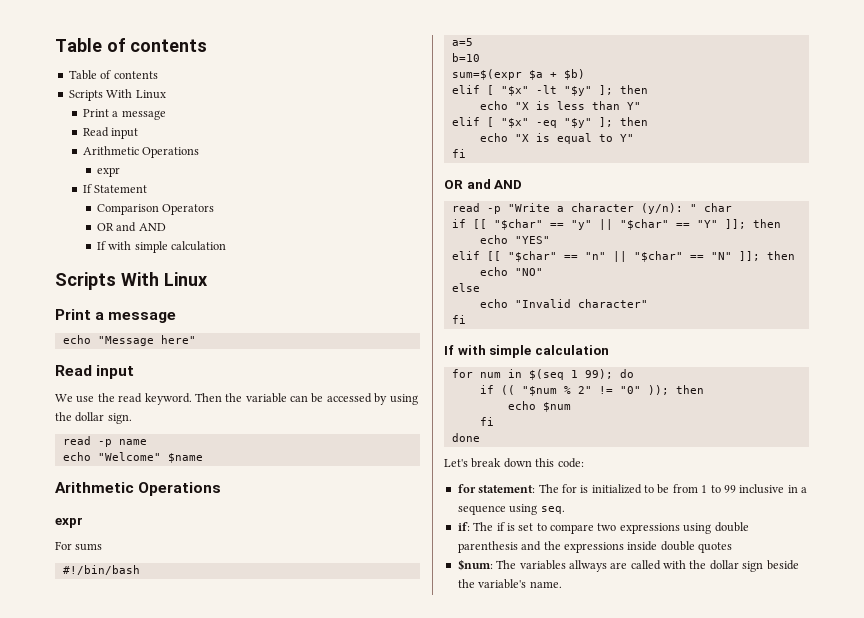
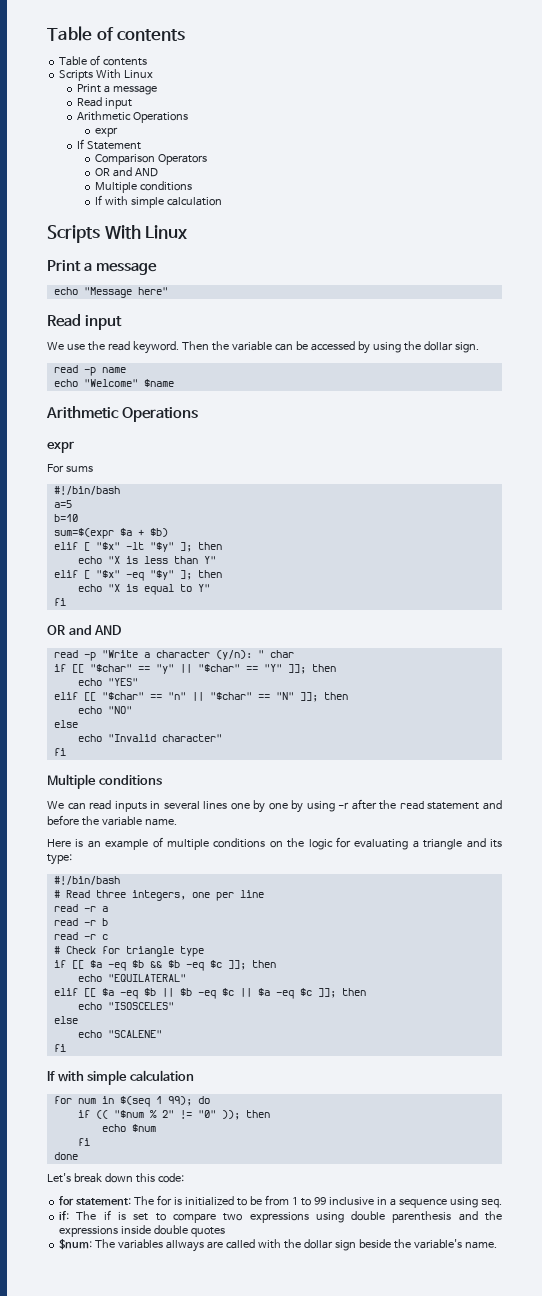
  Comparison Operators
  OR and AND
+ Multiple conditions
  echo "Invalid character"
+ fi
+ Multiple conditions
+ We can read inputs in several lines one by one by using -r after the read statement and before the variable name.
+ Here is an example of multiple conditions on the logic for evaluating a triangle and its type:
+ #!/bin/bash
+ # Read three integers, one per line
+ read -r a
+ read -r b
+ read -r c
+ # Check for triangle type
+ if [[ $a -eq $b && $b -eq $c ]]; then
+ echo "EQUILATERAL"
+ elif [[ $a -eq $b || $b -eq $c || $a -eq $c ]]; then
+ echo "ISOSCELES"
+ else
+ echo "SCALENE"

